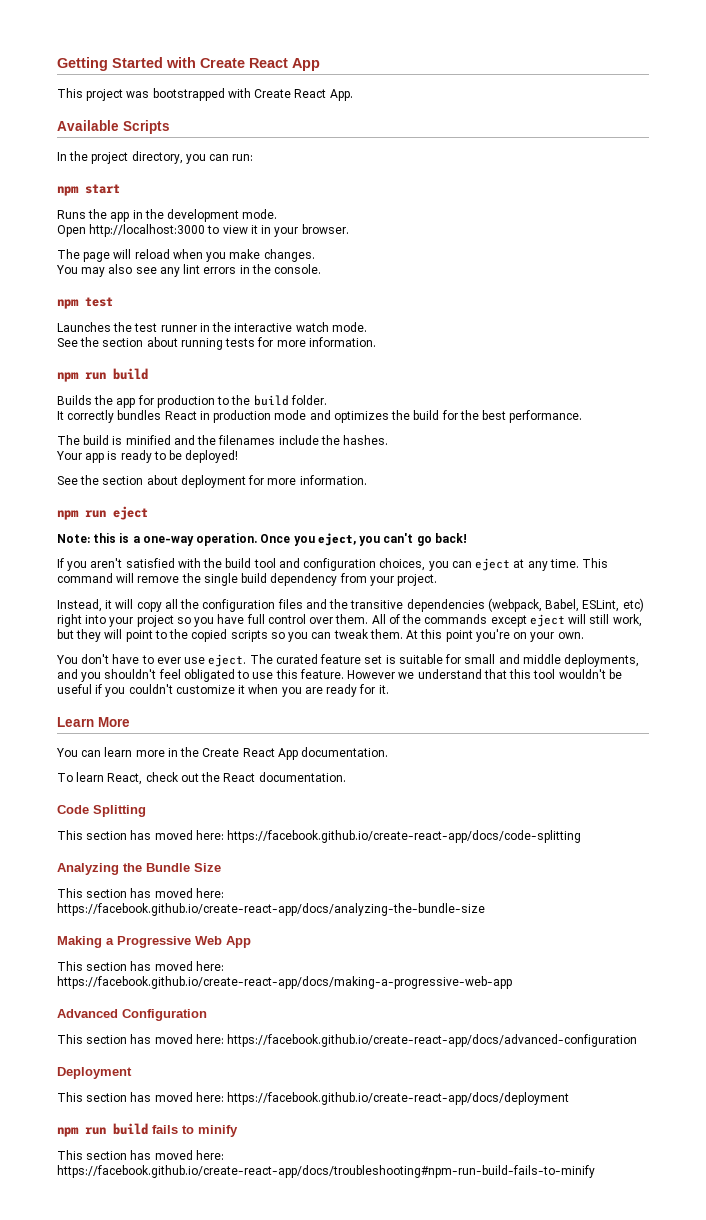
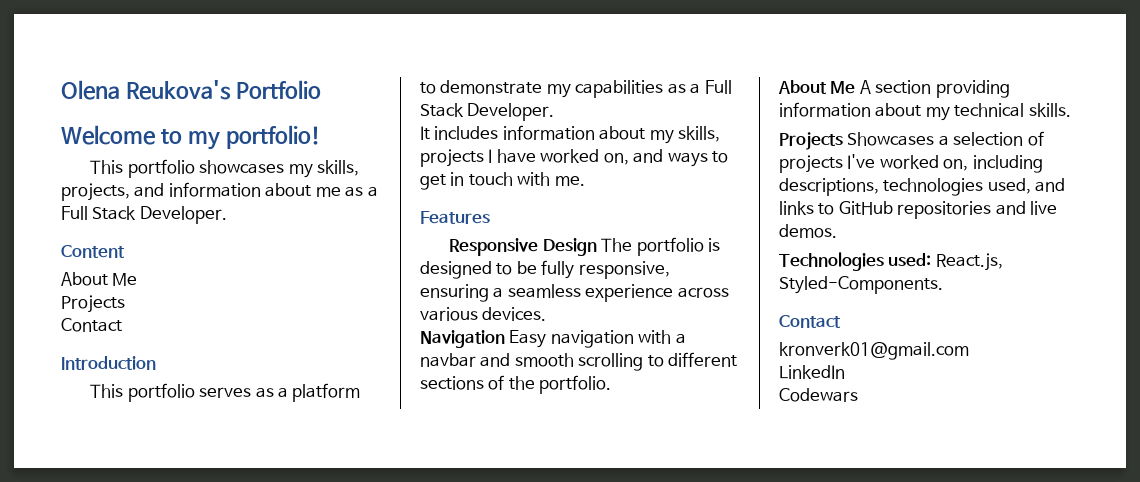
- Getting Started with Create React App
- This project was bootstrapped with Create React App.
- Available Scripts
- In the project directory, you can run:
- npm start
- Runs the app in the development mode.
- Open http://localhost:3000 to view it in your browser.
- The page will reload when you make changes.
- You may also see any lint errors in the console.
- npm test
- Launches the test runner in the interactive watch mode.
- See the section about running tests for more information.
- npm run build
- Builds the app for production to the build folder.
- It correctly bundles React in production mode and optimizes the build for the best performance.
- The build is minified and the filenames include the hashes.
- Your app is ready to be deployed!
- See the section about deployment for more information.
- npm run eject
- Note: this is a one-way operation. Once you eject, you can't go back!
- If you aren't satisfied with the build tool and configuration choices, you can eject at any time. This command will remove the single build dependency from your project.
- Instead, it will copy all the configuration files and the transitive dependencies (webpack, Babel, ESLint, etc) right into your project so you have full control over them. All of the commands except eject will still work, but they will point to the copied scripts so you can tweak them. At this point you're on your own.
- You don't have to ever use eject. The curated feature set is suitable for small and middle deployments, and you shouldn't feel obligated to use this feature. However we understand that this tool wouldn't be useful if you couldn't customize it when you are ready for it.
- Learn More
- You can learn more in the Create React App documentation.
- To learn React, check out the React documentation.
- Code Splitting
- This section has moved here: https://facebook.github.io/create-react-app/docs/code-splitting
- Analyzing the Bundle Size
- This section has moved here: https://facebook.github.io/create-react-app/docs/analyzing-the-bundle-size
- Making a Progressive Web App
- This section has moved here: https://facebook.github.io/create-react-app/docs/making-a-progressive-web-app
- Advanced Configuration
- This section has moved here: https://facebook.github.io/create-react-app/docs/advanced-configuration
- Deployment
- This section has moved here: https://facebook.github.io/create-react-app/docs/deployment
- npm run build fails to minify
- This section has moved here: https://facebook.github.io/create-react-app/docs/troubleshooting#npm-run-build-fails-to-minify
+ Olena Reukova's Portfolio
+ Welcome to my portfolio!
+ This portfolio showcases my skills, projects, and information about me as a Full Stack Developer.
+ Content
+ About Me
+ Projects
+ Contact
+ Introduction
+ This portfolio serves as a platform to demonstrate my capabilities as a Full Stack Developer.
+ It includes information about my skills, projects I have worked on, and ways to get in touch with me.
+ Features
+ Responsive Design The portfolio is designed to be fully responsive, ensuring a seamless experience across various devices.
+ Navigation Easy navigation with a navbar and smooth scrolling to different sections of the portfolio.
+ About Me A section providing information about my technical skills.
+ Projects Showcases a selection of projects I've worked on, including descriptions, technologies used, and links to GitHub repositories and live demos.
+ Technologies used: React.js, Styled-Components.
+ Contact
+ kronverk01@gmail.com
+ LinkedIn
+ Codewars

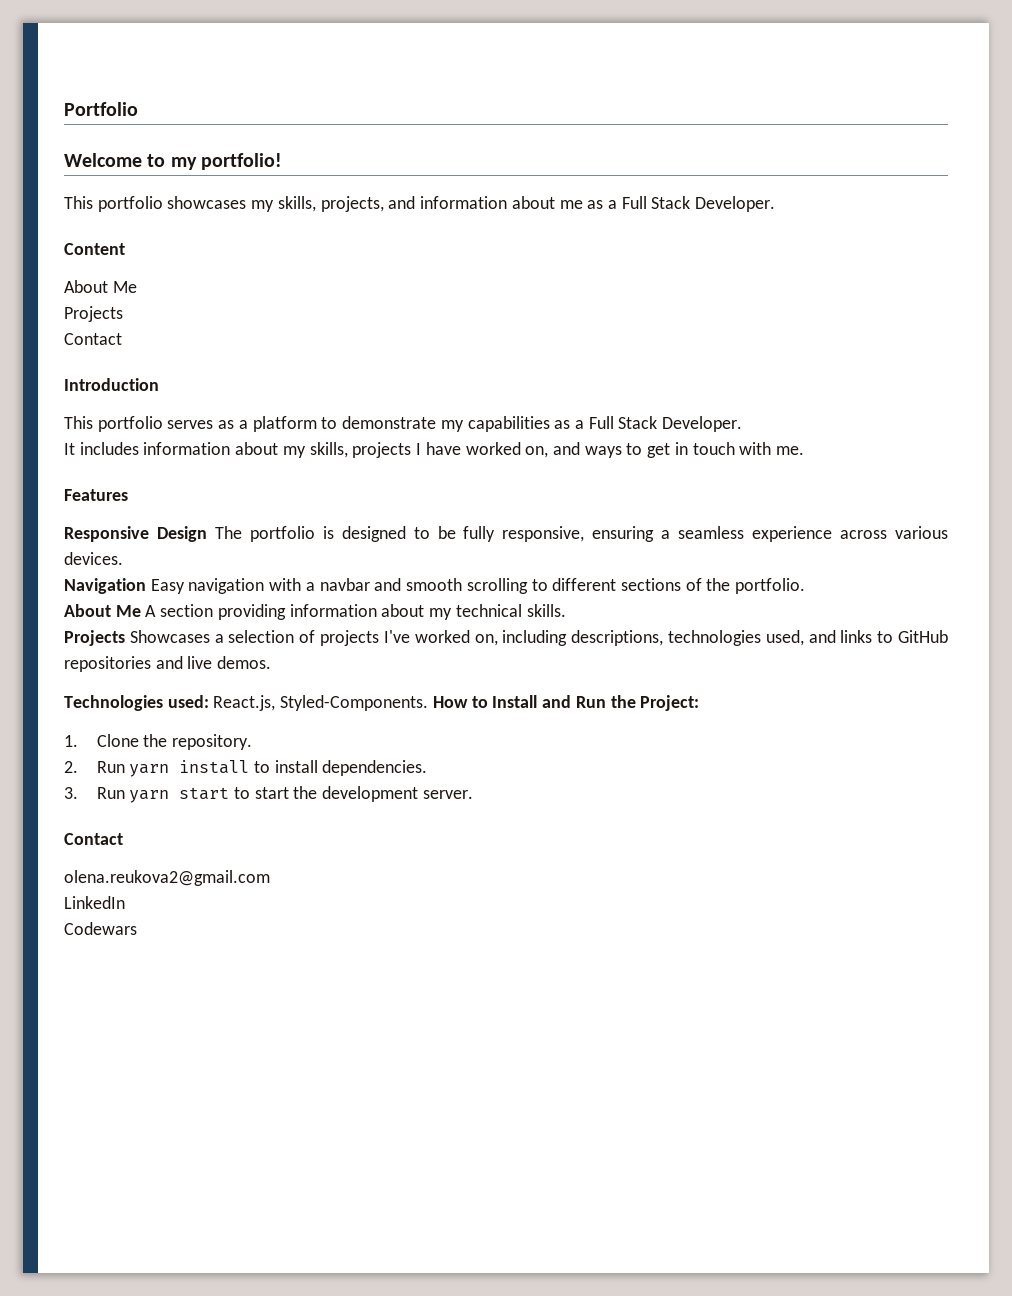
- Olena Reukova's Portfolio
+ Portfolio
- Technologies used: React.js, Styled-Components.
+ Technologies used: React.js, Styled-Components. How to Install and Run the Project:
+ 1. Clone the repository.
+ 2. Run yarn install to install dependencies.
+ 3. Run yarn start to start the development server.
  Contact
- kronverk01@gmail.com
+ olena.reukova2@gmail.com

